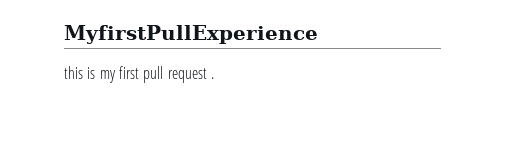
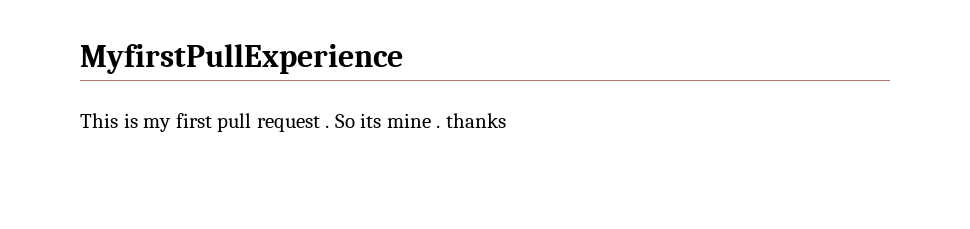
- this is my first pull request .
+ This is my first pull request .
+ So its mine . thanks

